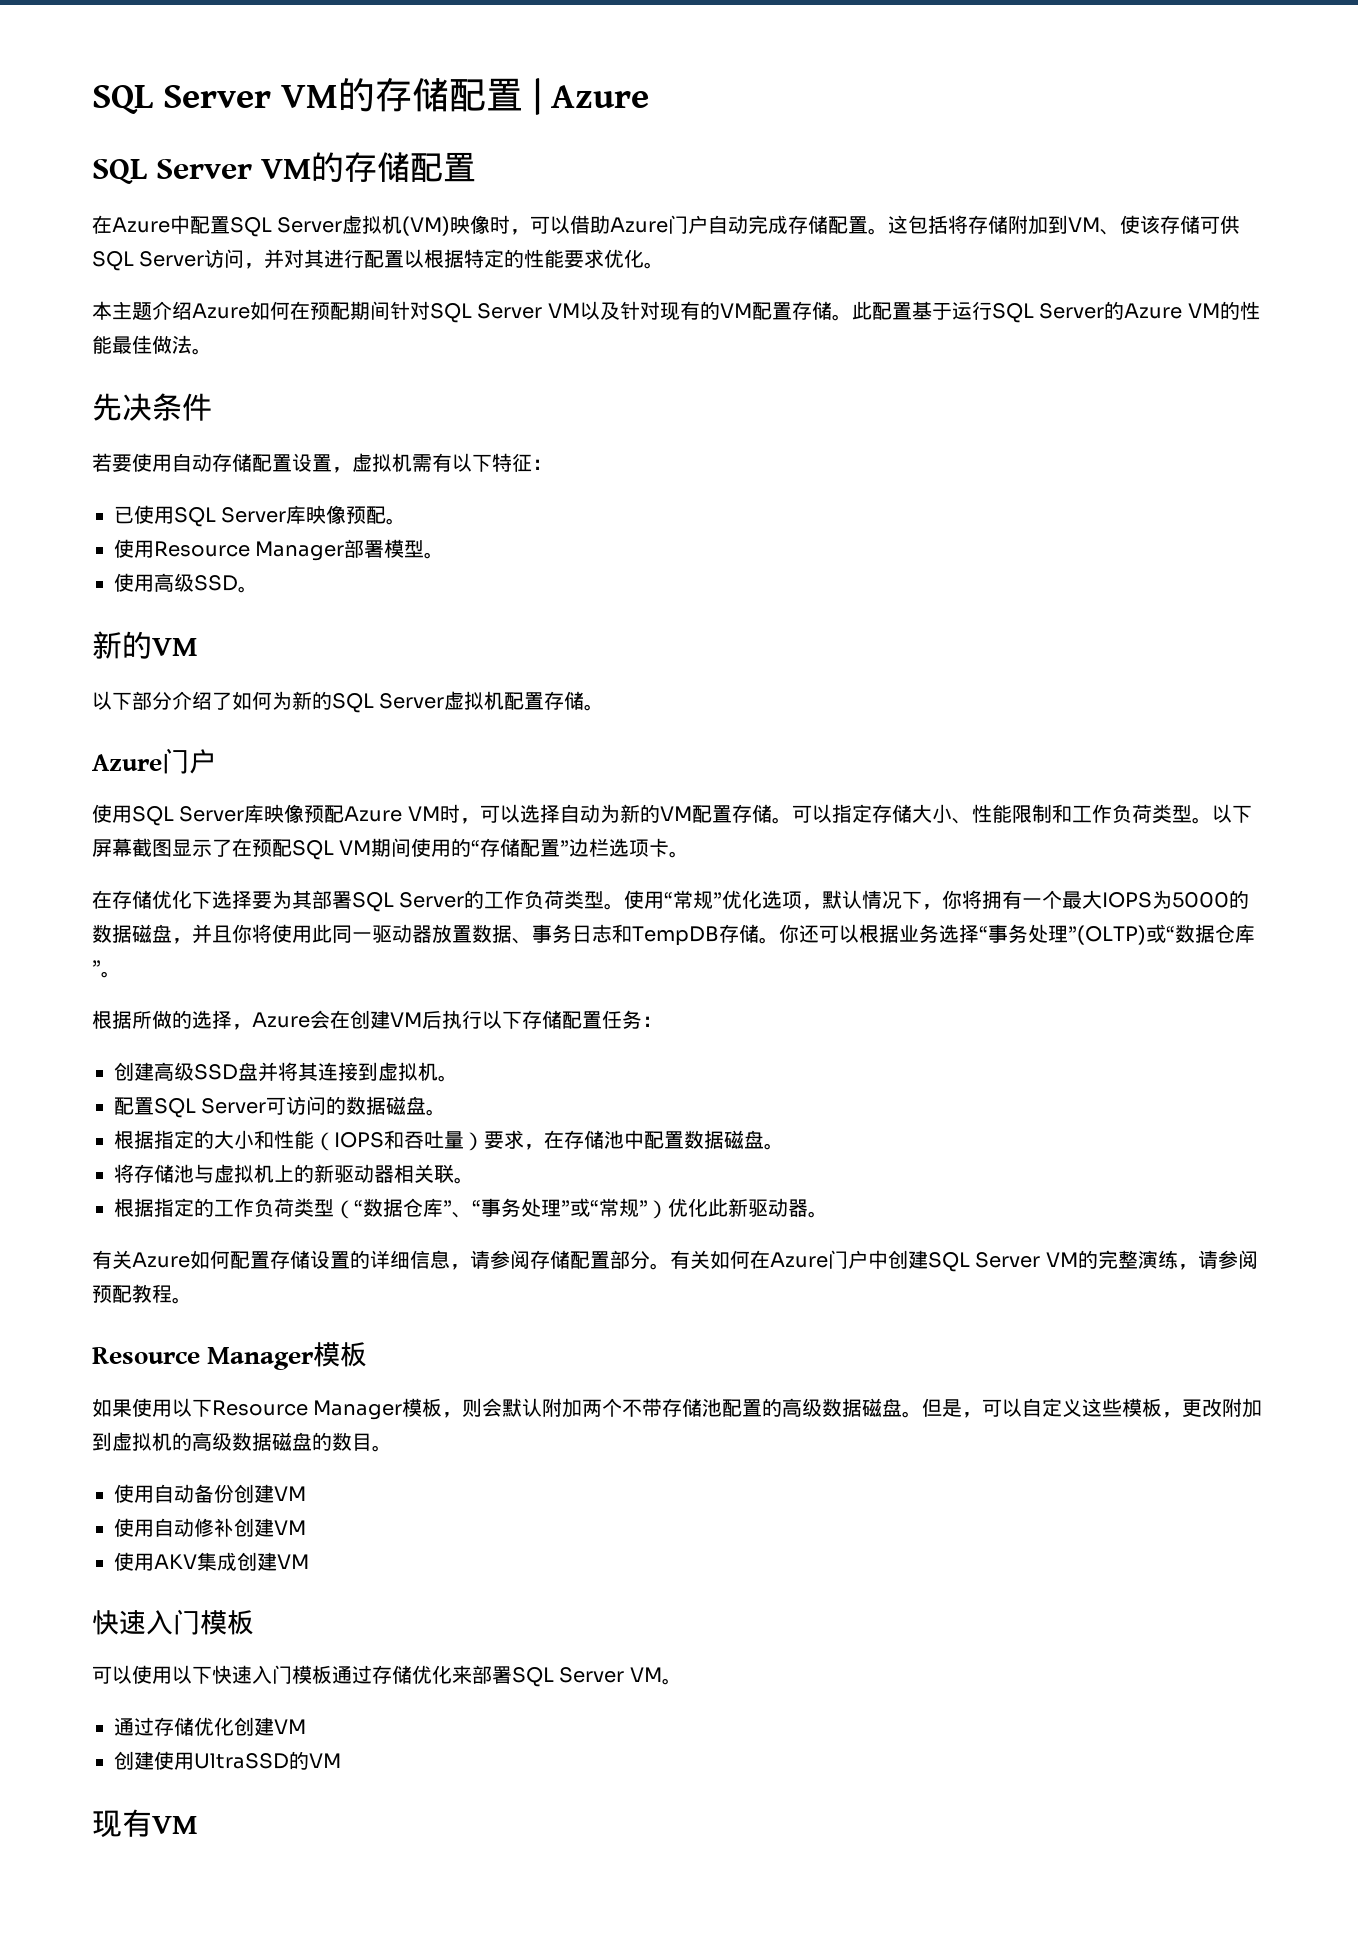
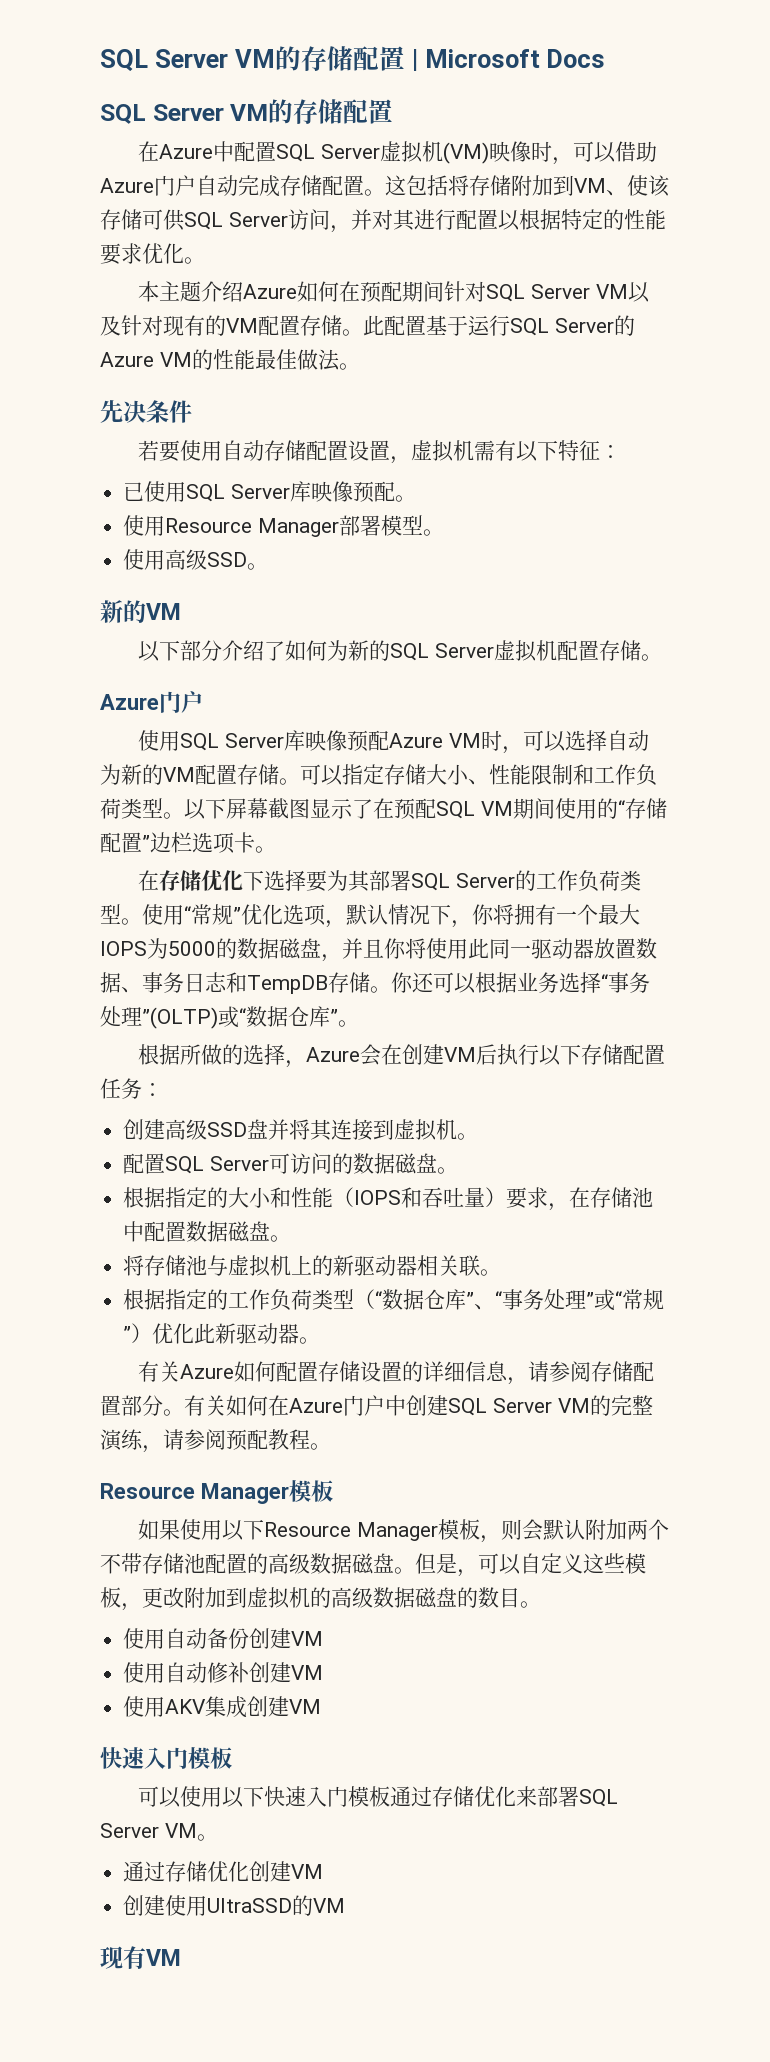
- SQL Server VM的存储配置 | Azure
+ SQL Server VM的存储配置 | Microsoft Docs

